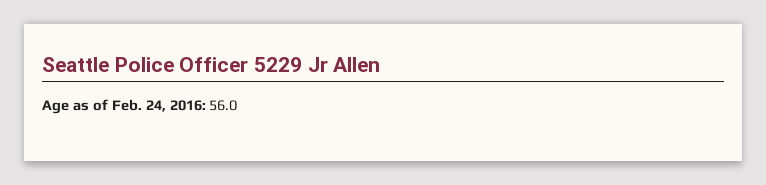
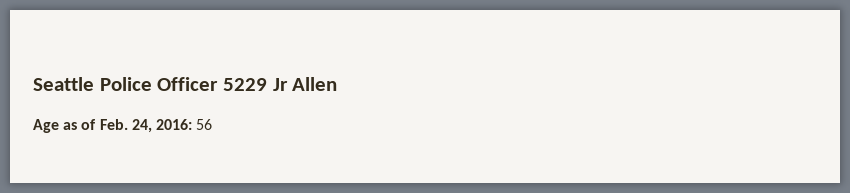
- Age as of Feb. 24, 2016: 56.0
+ Age as of Feb. 24, 2016: 56

